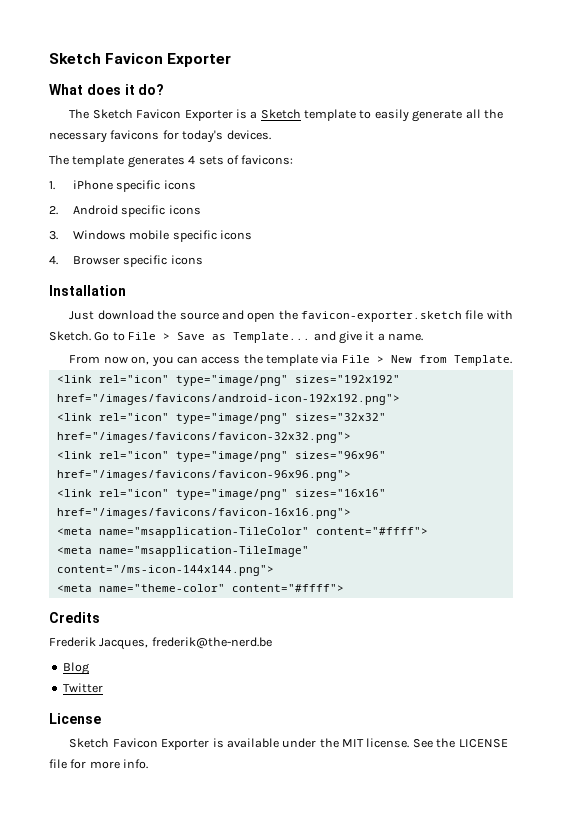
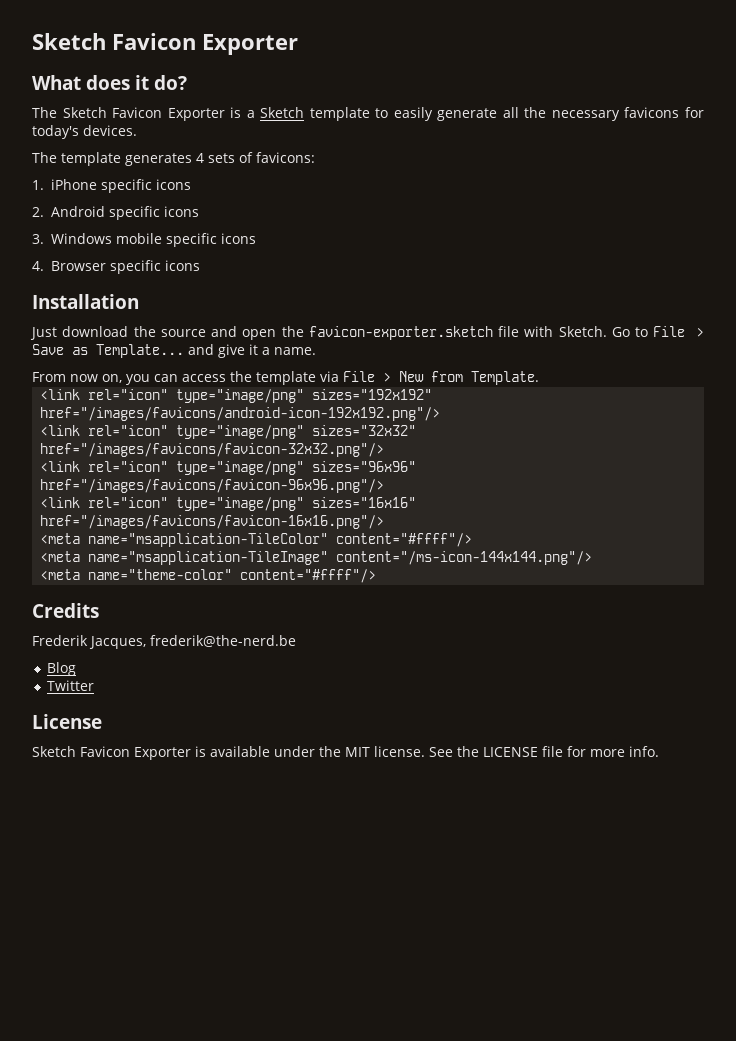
- <link rel="icon" type="image/png" sizes="192x192" href="/images/favicons/android-icon-192x192.png">
+ <link rel="icon" type="image/png" sizes="192x192" href="/images/favicons/android-icon-192x192.png"/>
- <link rel="icon" type="image/png" sizes="32x32" href="/images/favicons/favicon-32x32.png">
+ <link rel="icon" type="image/png" sizes="32x32" href="/images/favicons/favicon-32x32.png"/>
- <link rel="icon" type="image/png" sizes="96x96" href="/images/favicons/favicon-96x96.png">
+ <link rel="icon" type="image/png" sizes="96x96" href="/images/favicons/favicon-96x96.png"/>
- <link rel="icon" type="image/png" sizes="16x16" href="/images/favicons/favicon-16x16.png">
+ <link rel="icon" type="image/png" sizes="16x16" href="/images/favicons/favicon-16x16.png"/>
- <meta name="msapplication-TileColor" content="#ffff">
+ <meta name="msapplication-TileColor" content="#ffff"/>
- <meta name="msapplication-TileImage" content="/ms-icon-144x144.png">
+ <meta name="msapplication-TileImage" content="/ms-icon-144x144.png"/>
- <meta name="theme-color" content="#ffff">
+ <meta name="theme-color" content="#ffff"/>

